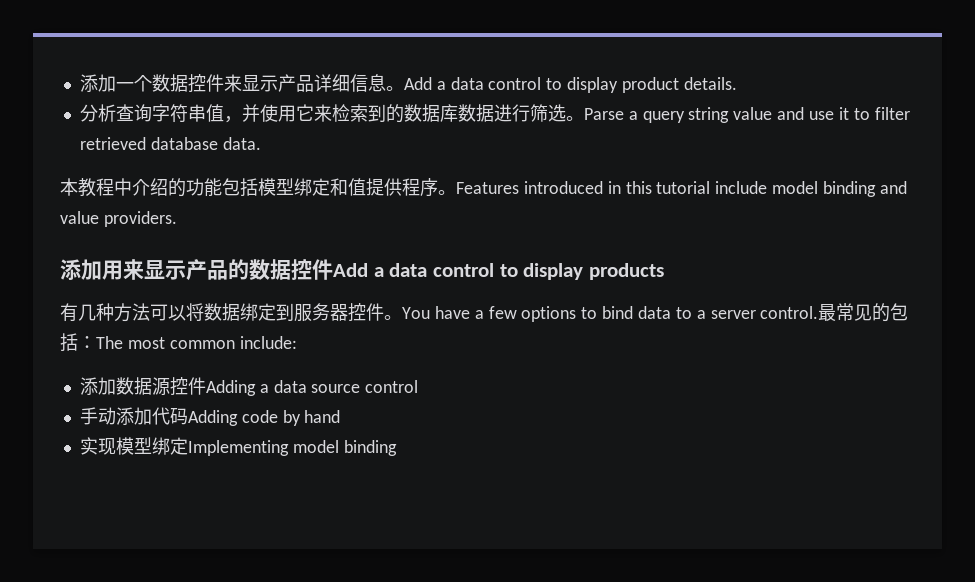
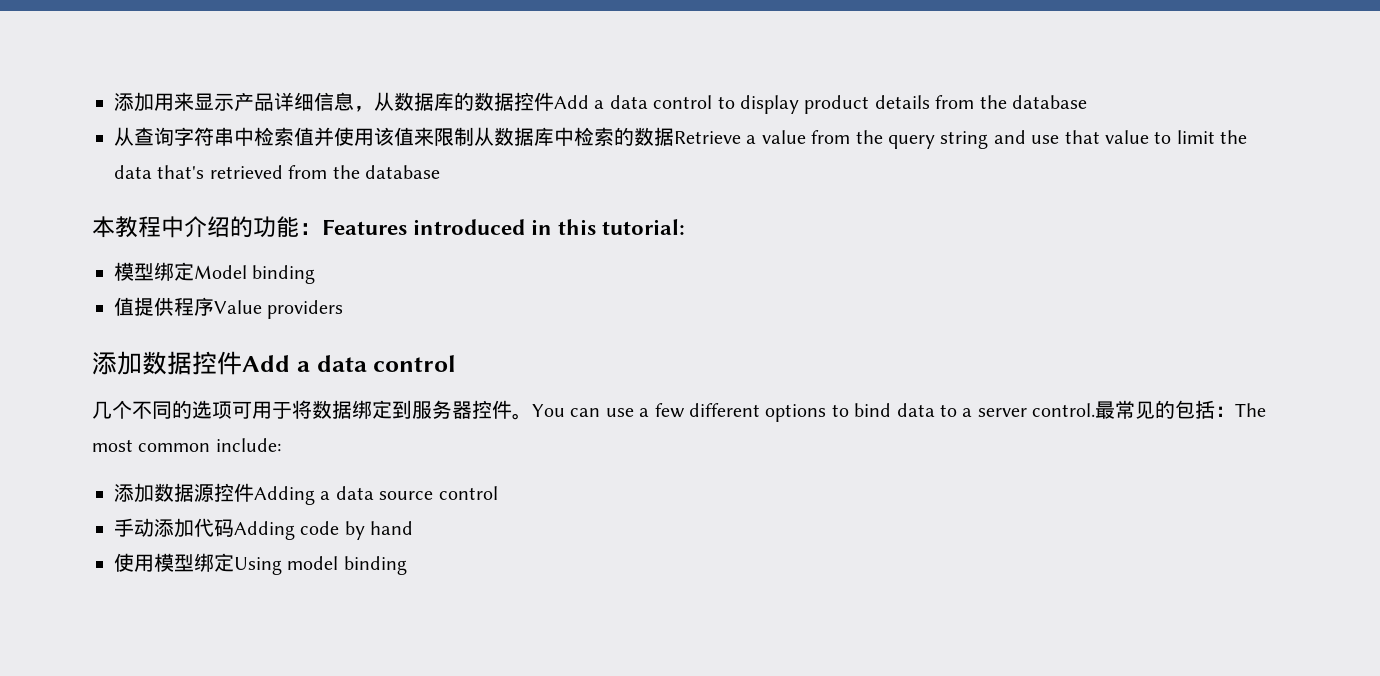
- 添加一个数据控件来显示产品详细信息。Add a data control to display product details.
- 分析查询字符串值，并使用它来检索到的数据库数据进行筛选。Parse a query string value and use it to filter retrieved database data.
- 本教程中介绍的功能包括模型绑定和值提供程序。Features introduced in this tutorial include model binding and value providers.
- 添加用来显示产品的数据控件Add a data control to display products
- 有几种方法可以将数据绑定到服务器控件。
+ 添加用来显示产品详细信息，从数据库的数据控件Add a data control to display product details from the database
+ 从查询字符串中检索值并使用该值来限制从数据库中检索的数据Retrieve a value from the query string and use that value to limit the data that's retrieved from the database
+ 本教程中介绍的功能：Features introduced in this tutorial:
+ 模型绑定Model binding
+ 值提供程序Value providers
+ 添加数据控件Add a data control
+ 几个不同的选项可用于将数据绑定到服务器控件。
- You have a few options to bind data to a server control.
+ You can use a few different options to bind data to a server control.
- 实现模型绑定Implementing model binding
+ 使用模型绑定Using model binding

